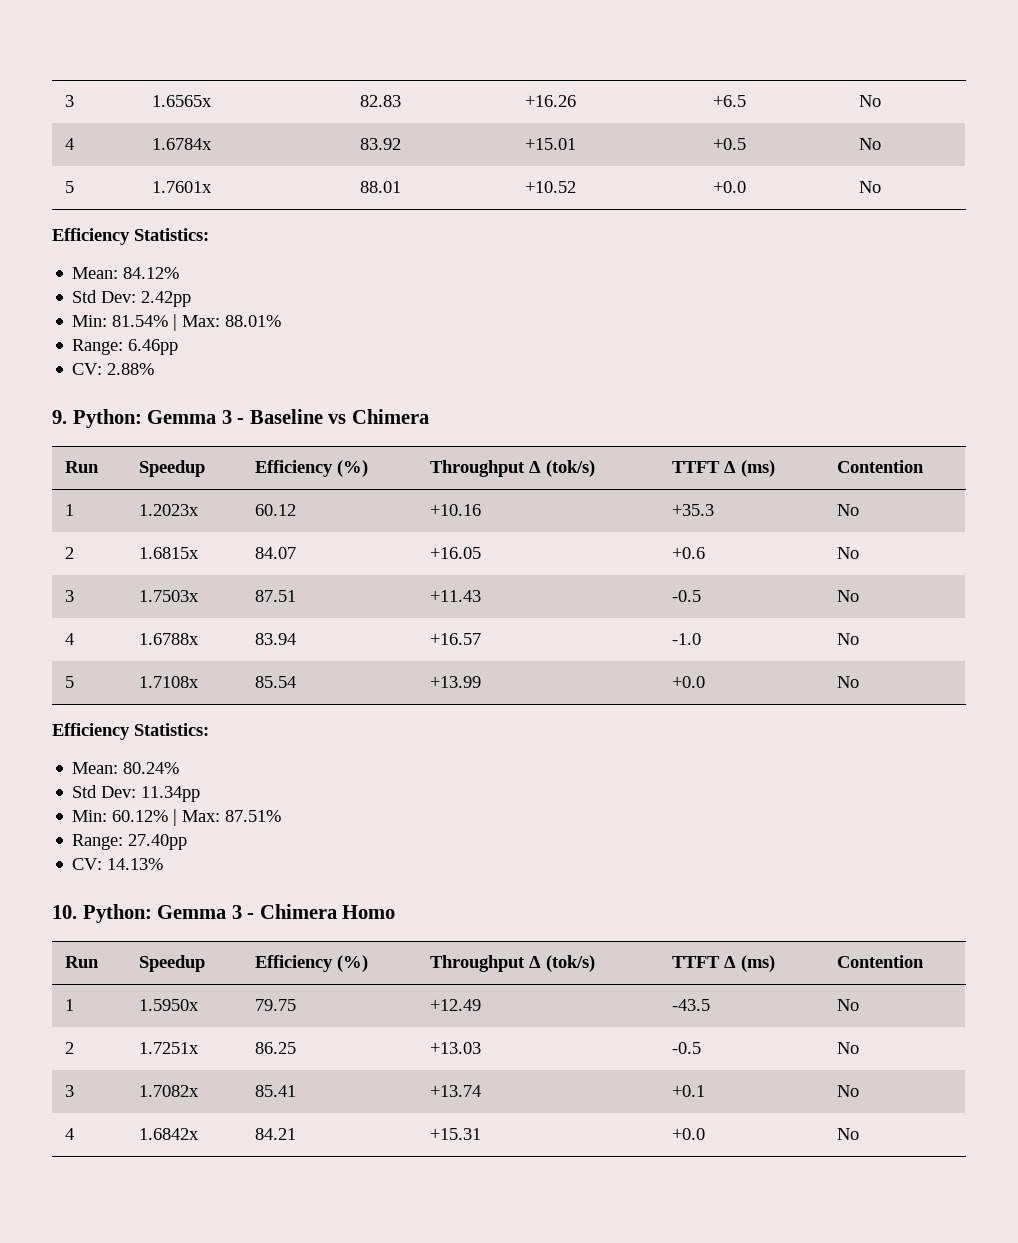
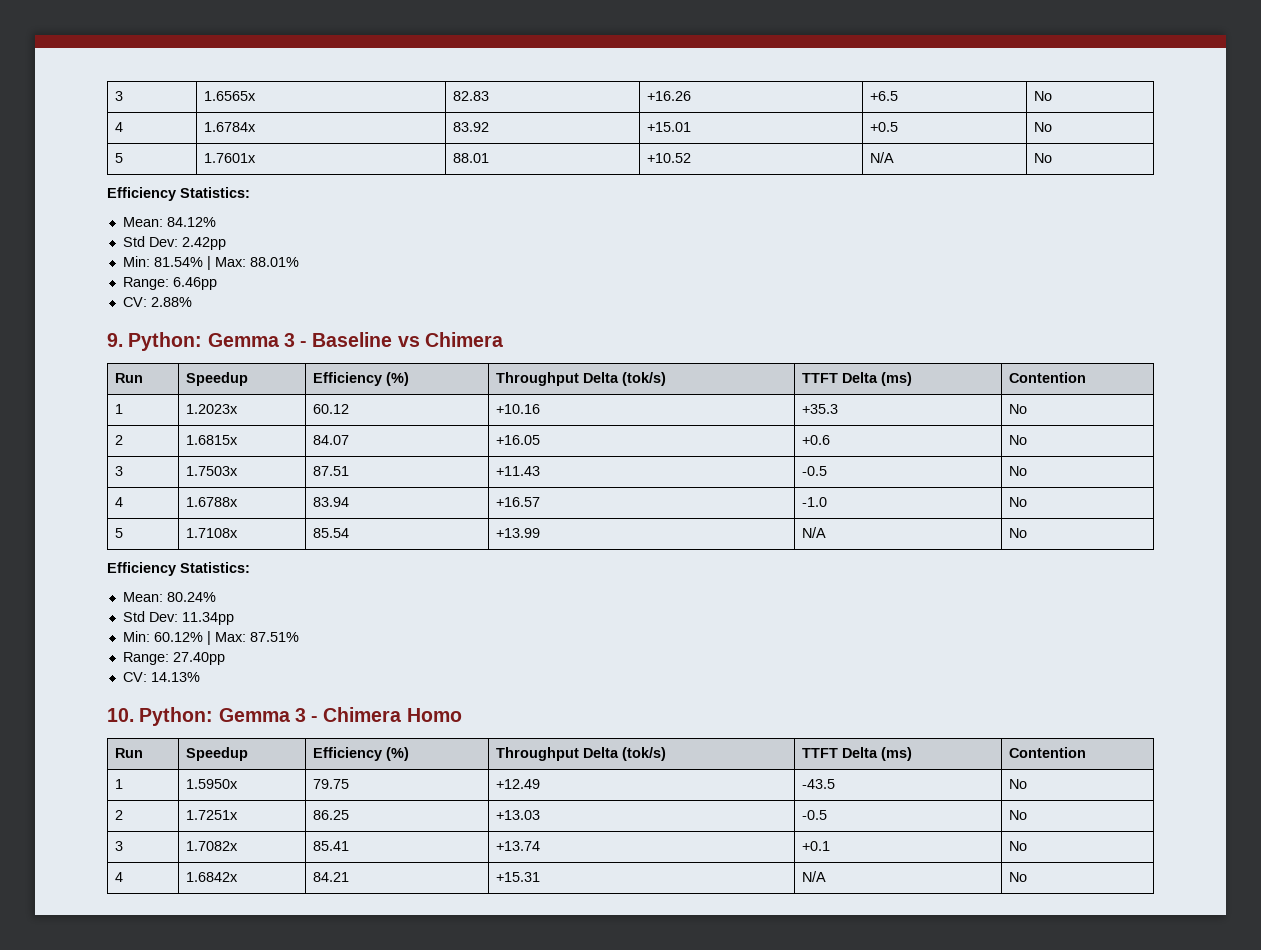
- 5 | 1.7601x | 88.01 | +10.52 | +0.0 | No
+ 5 | 1.7601x | 88.01 | +10.52 | N/A | No
  9. Python: Gemma 3 - Baseline vs Chimera
- Run | Speedup | Efficiency (%) | Throughput Δ (tok/s) | TTFT Δ (ms) | Contention
+ Run | Speedup | Efficiency (%) | Throughput Delta (tok/s) | TTFT Delta (ms) | Contention
- 5 | 1.7108x | 85.54 | +13.99 | +0.0 | No
+ 5 | 1.7108x | 85.54 | +13.99 | N/A | No
  10. Python: Gemma 3 - Chimera Homo
- Run | Speedup | Efficiency (%) | Throughput Δ (tok/s) | TTFT Δ (ms) | Contention
+ Run | Speedup | Efficiency (%) | Throughput Delta (tok/s) | TTFT Delta (ms) | Contention
- 4 | 1.6842x | 84.21 | +15.31 | +0.0 | No
+ 4 | 1.6842x | 84.21 | +15.31 | N/A | No

